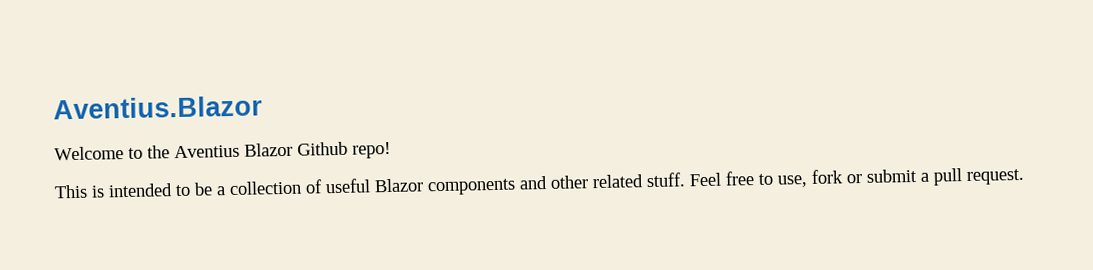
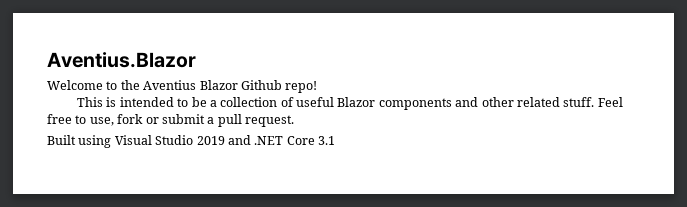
+ Built using Visual Studio 2019 and .NET Core 3.1

